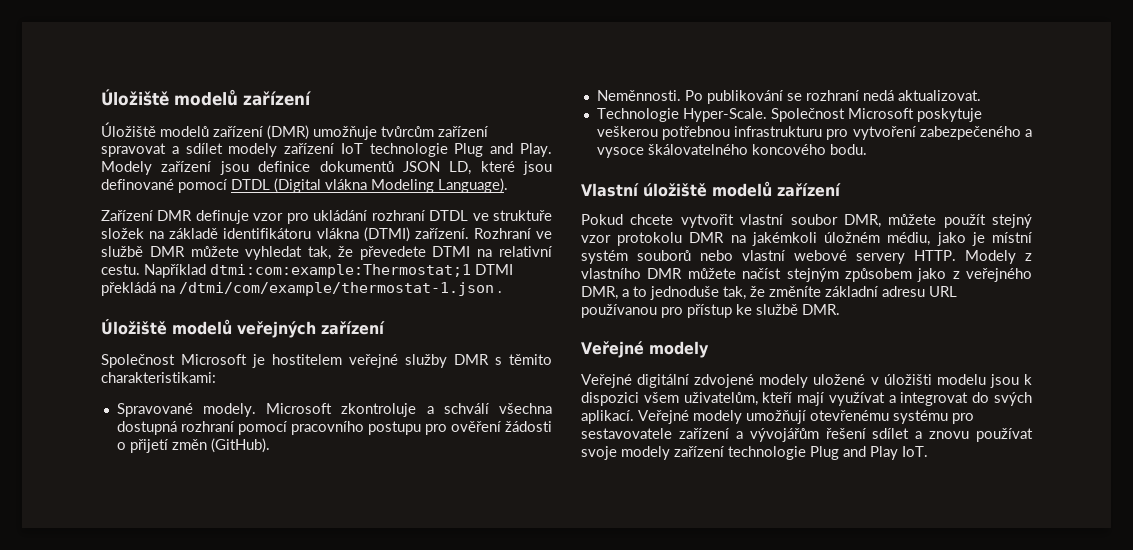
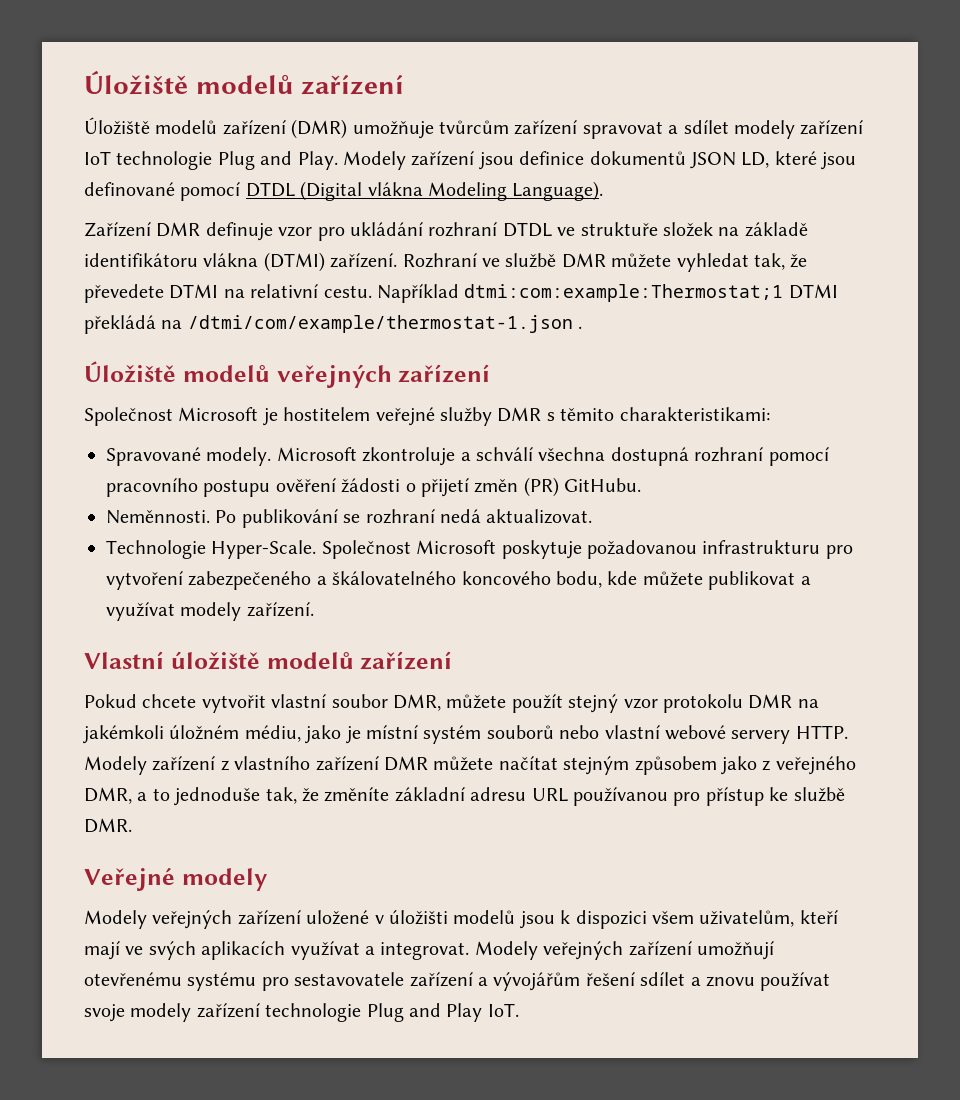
- Microsoft zkontroluje a schválí všechna dostupná rozhraní pomocí pracovního postupu pro ověření žádosti o přijetí změn (GitHub).
+ Microsoft zkontroluje a schválí všechna dostupná rozhraní pomocí pracovního postupu ověření žádosti o přijetí změn (PR) GitHubu.
- Společnost Microsoft poskytuje veškerou potřebnou infrastrukturu pro vytvoření zabezpečeného a vysoce škálovatelného koncového bodu.
+ Společnost Microsoft poskytuje požadovanou infrastrukturu pro vytvoření zabezpečeného a škálovatelného koncového bodu, kde můžete publikovat a využívat modely zařízení.
- Modely z vlastního DMR můžete načíst stejným způsobem jako z veřejného DMR, a to jednoduše tak, že změníte základní adresu URL používanou pro přístup ke službě DMR.
+ Modely zařízení z vlastního zařízení DMR můžete načítat stejným způsobem jako z veřejného DMR, a to jednoduše tak, že změníte základní adresu URL používanou pro přístup ke službě DMR.
- Veřejné digitální zdvojené modely uložené v úložišti modelu jsou k dispozici všem uživatelům, kteří mají využívat a integrovat do svých aplikací. Veřejné modely umožňují otevřenému systému pro sestavovatele zařízení a vývojářům řešení sdílet a znovu používat svoje modely zařízení technologie Plug and Play IoT.
+ Modely veřejných zařízení uložené v úložišti modelů jsou k dispozici všem uživatelům, kteří mají ve svých aplikacích využívat a integrovat. Modely veřejných zařízení umožňují otevřenému systému pro sestavovatele zařízení a vývojářům řešení sdílet a znovu používat svoje modely zařízení technologie Plug and Play IoT.

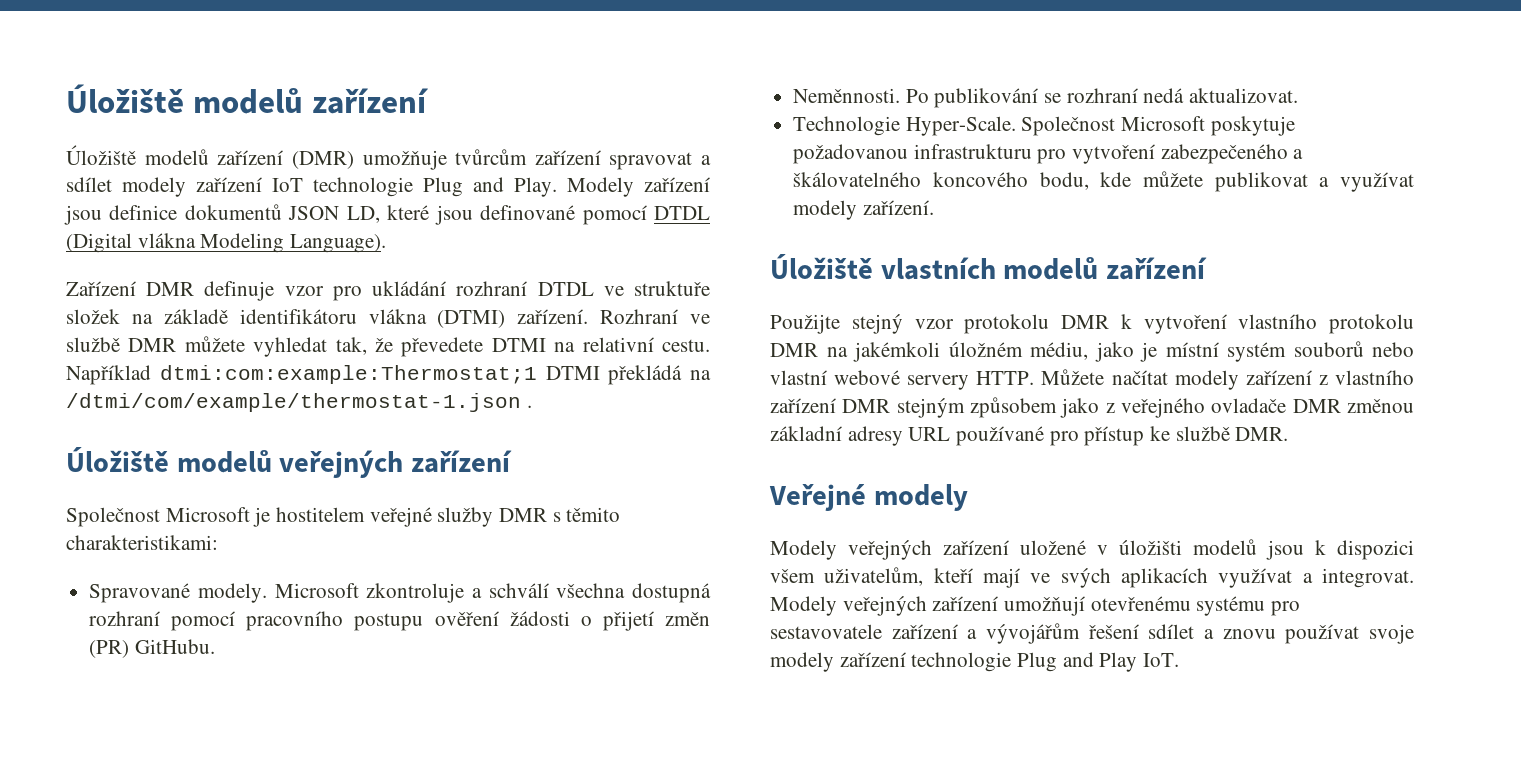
- Vlastní úložiště modelů zařízení
- Pokud chcete vytvořit vlastní soubor DMR, můžete použít stejný vzor protokolu DMR na jakémkoli úložném médiu, jako je místní systém souborů nebo vlastní webové servery HTTP.
+ Úložiště vlastních modelů zařízení
+ Použijte stejný vzor protokolu DMR k vytvoření vlastního protokolu DMR na jakémkoli úložném médiu, jako je místní systém souborů nebo vlastní webové servery HTTP.
- Modely zařízení z vlastního zařízení DMR můžete načítat stejným způsobem jako z veřejného DMR, a to jednoduše tak, že změníte základní adresu URL používanou pro přístup ke službě DMR.
+ Můžete načítat modely zařízení z vlastního zařízení DMR stejným způsobem jako z veřejného ovladače DMR změnou základní adresy URL používané pro přístup ke službě DMR.

